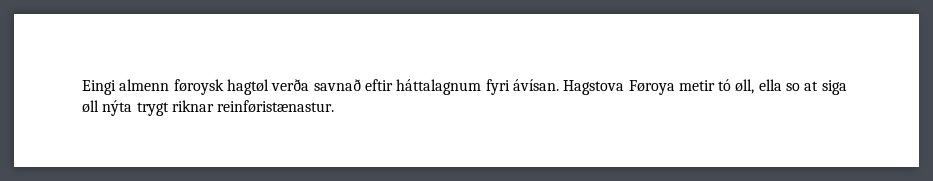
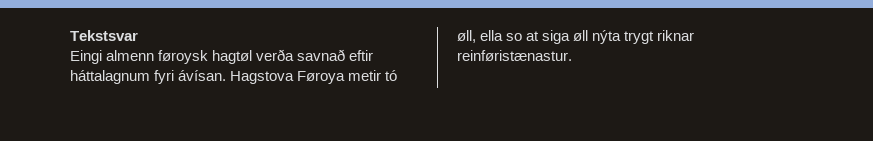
+ Tekstsvar

